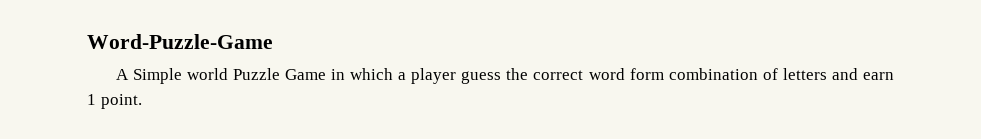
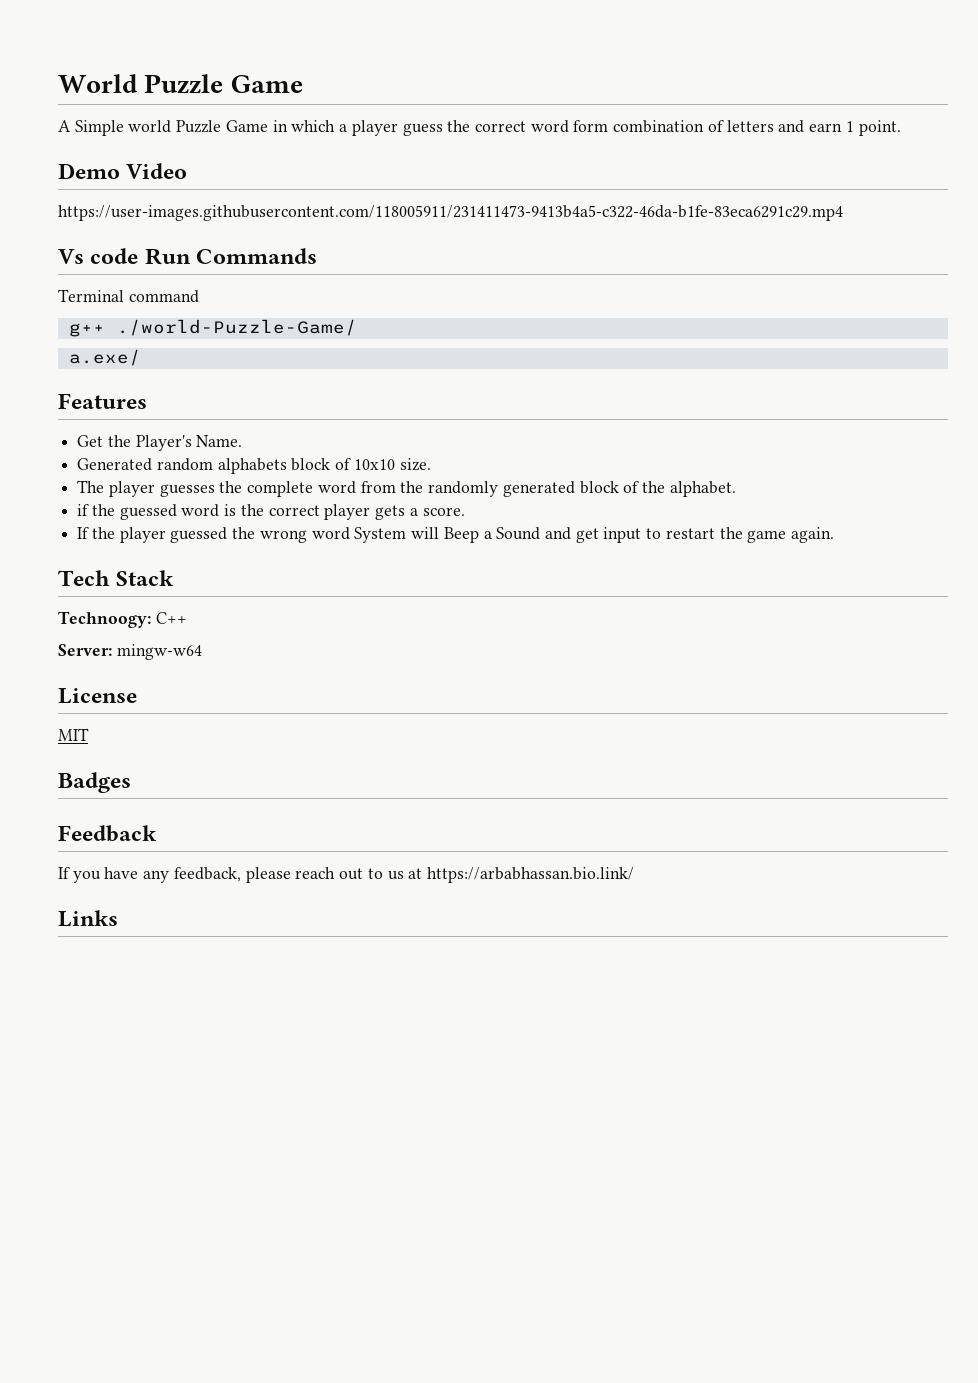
- Word-Puzzle-Game
+ World Puzzle Game
+ Demo Video
+ https://user-images.githubusercontent.com/118005911/231411473-9413b4a5-c322-46da-b1fe-83eca6291c29.mp4
+ Vs code Run Commands
+ Terminal command
+ g++ ./world-Puzzle-Game/
+ a.exe/
+ Features
+ Get the Player's Name.
+ Generated random alphabets block of 10x10 size.
+ The player guesses the complete word from the randomly generated block of the alphabet.
+ if the guessed word is the correct player gets a score.
+ If the player guessed the wrong word System will Beep a Sound and get input to restart the game again.
+ Tech Stack
+ Technoogy: C++
+ Server: mingw-w64
+ License
+ MIT
+ Badges
+ Feedback
+ If you have any feedback, please reach out to us at https://arbabhassan.bio.link/
+ Links

